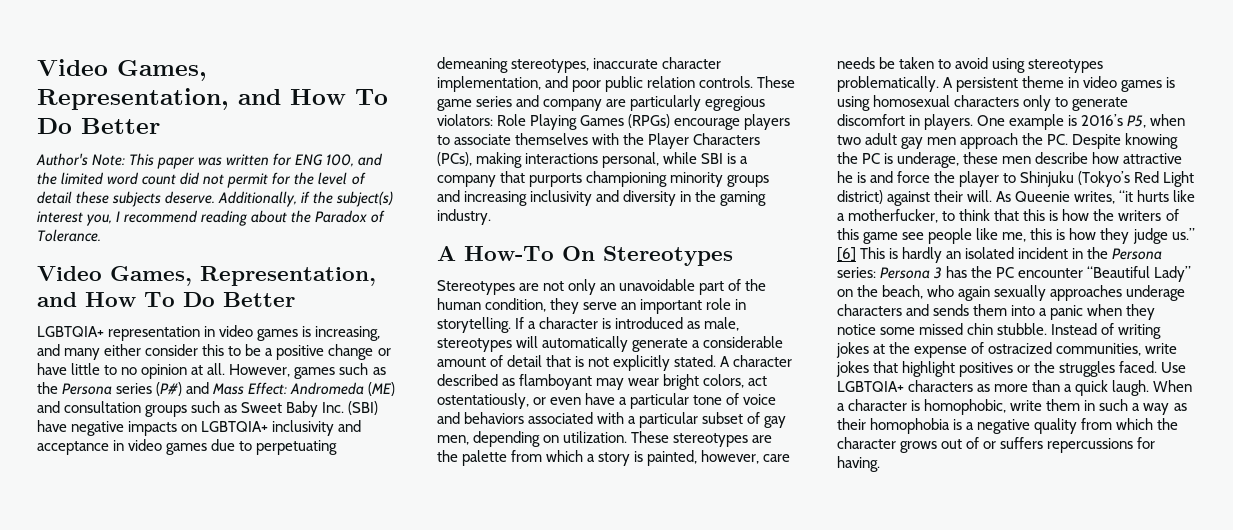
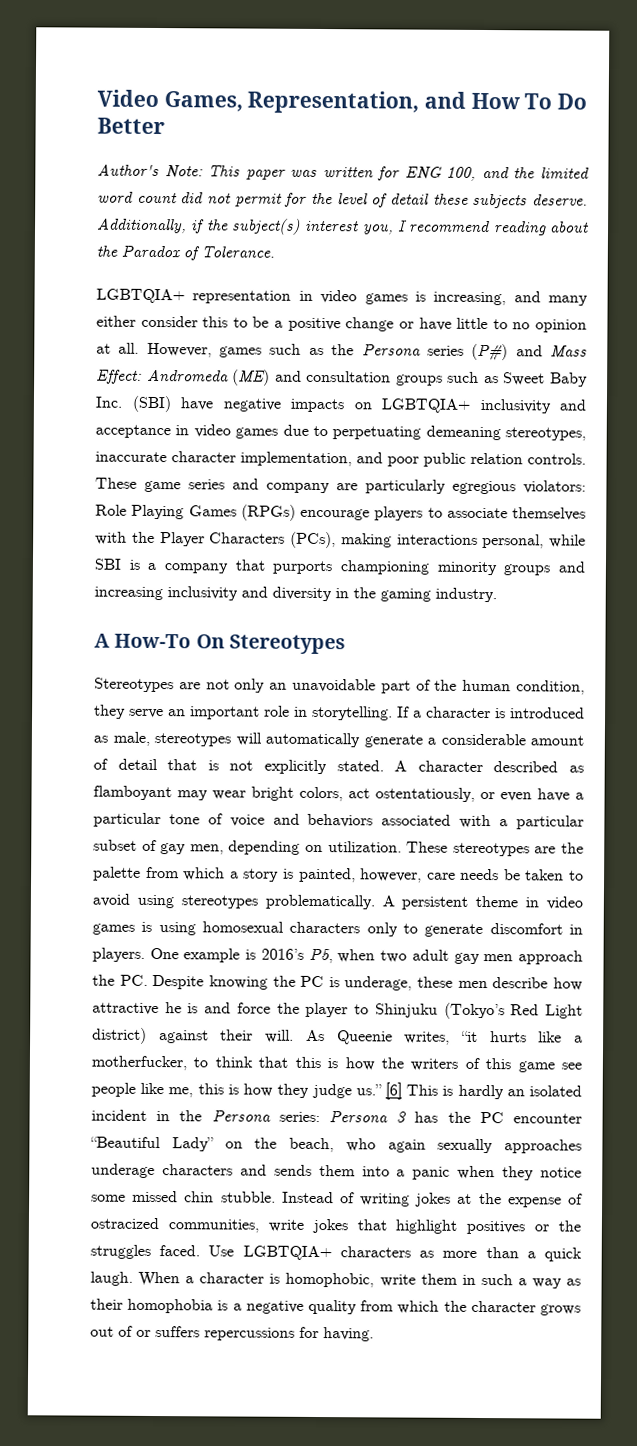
  Additionally, if the subject(s) interest you, I recommend reading about the Paradox of Tolerance.
- Video Games, Representation, and How To Do Better

